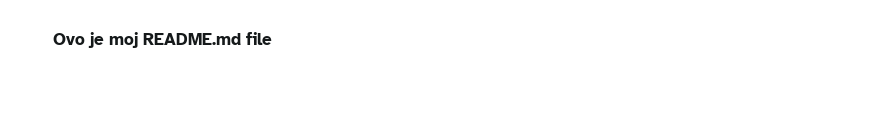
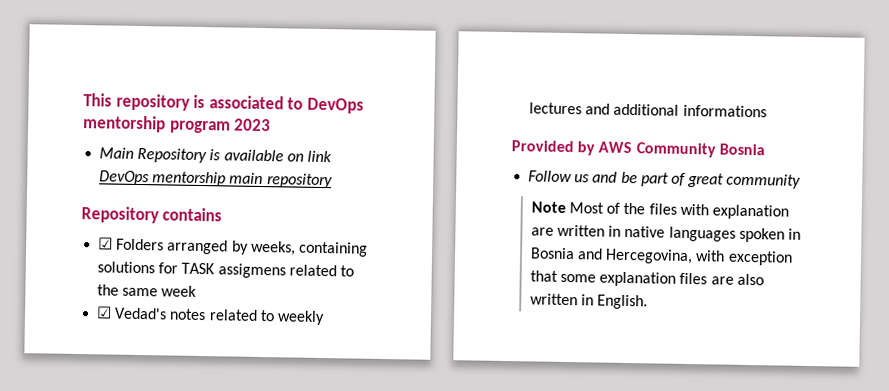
- Ovo je moj README.md file
+ This repository is associated to DevOps mentorship program 2023
+ Main Repository is available on link DevOps mentorship main repository
+ Repository contains
+ ☑ Folders arranged by weeks, containing solutions for TASK assigmens related to the same week
+ ☑ Vedad's notes related to weekly lectures and additional informations
+ Provided by AWS Community Bosnia
+ Follow us and be part of great community
+ Note Most of the files with explanation are written in native languages spoken in Bosnia and Hercegovina, with exception that some explanation files are also written in English.

